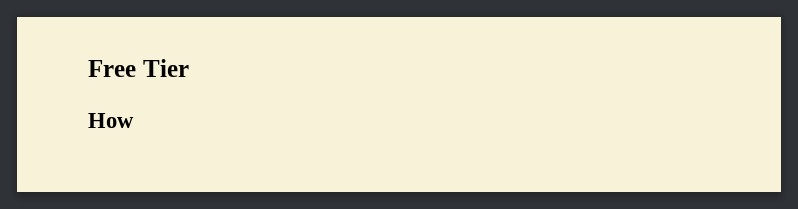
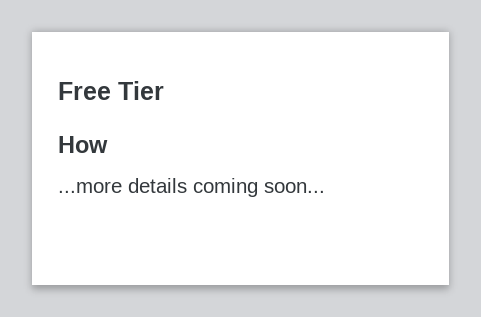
+ ...more details coming soon...

